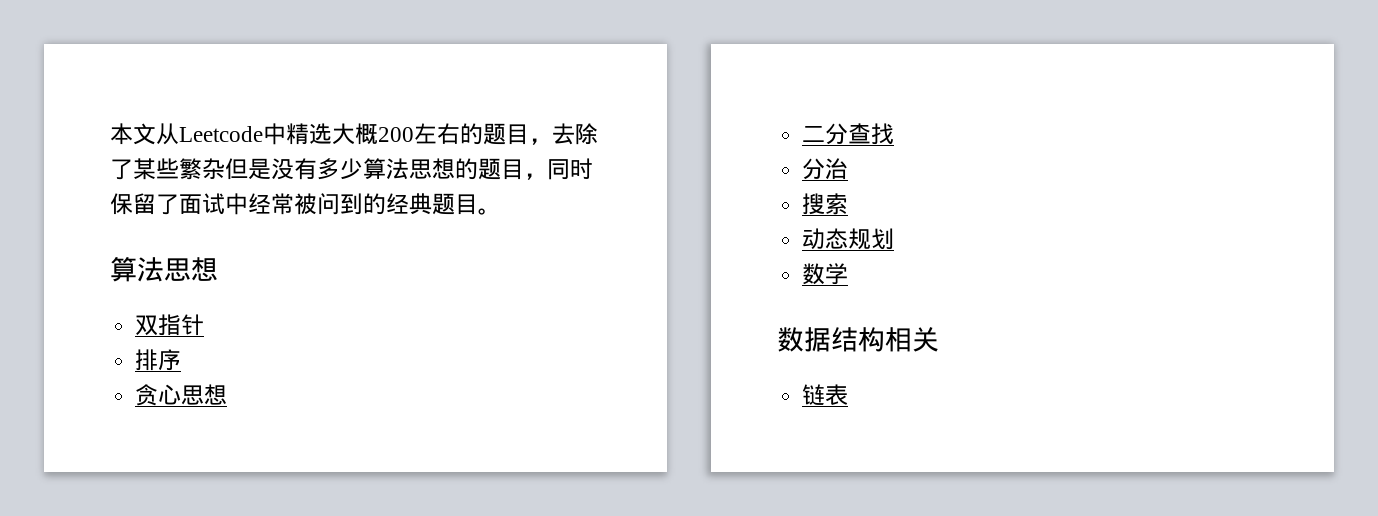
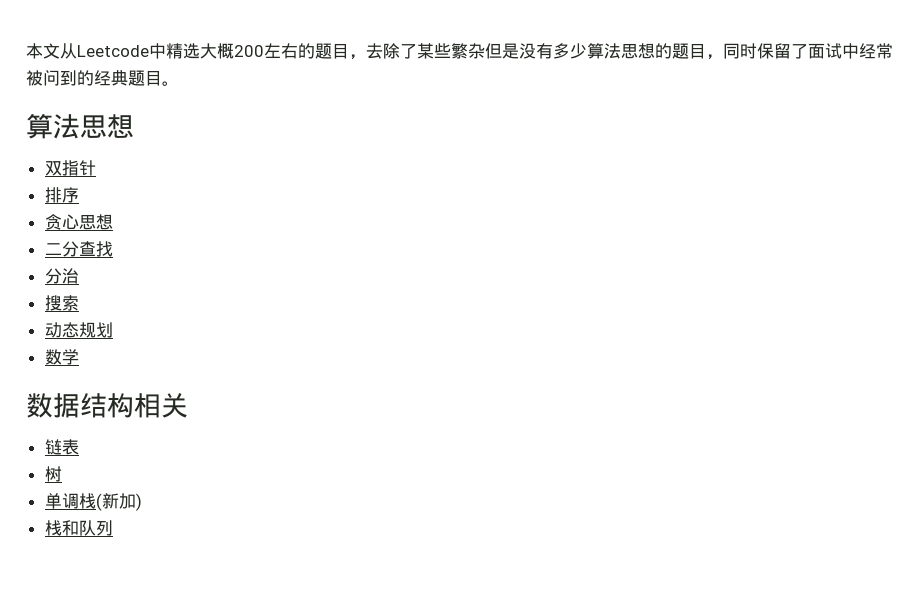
+ 树
+ 单调栈(新加)
+ 栈和队列

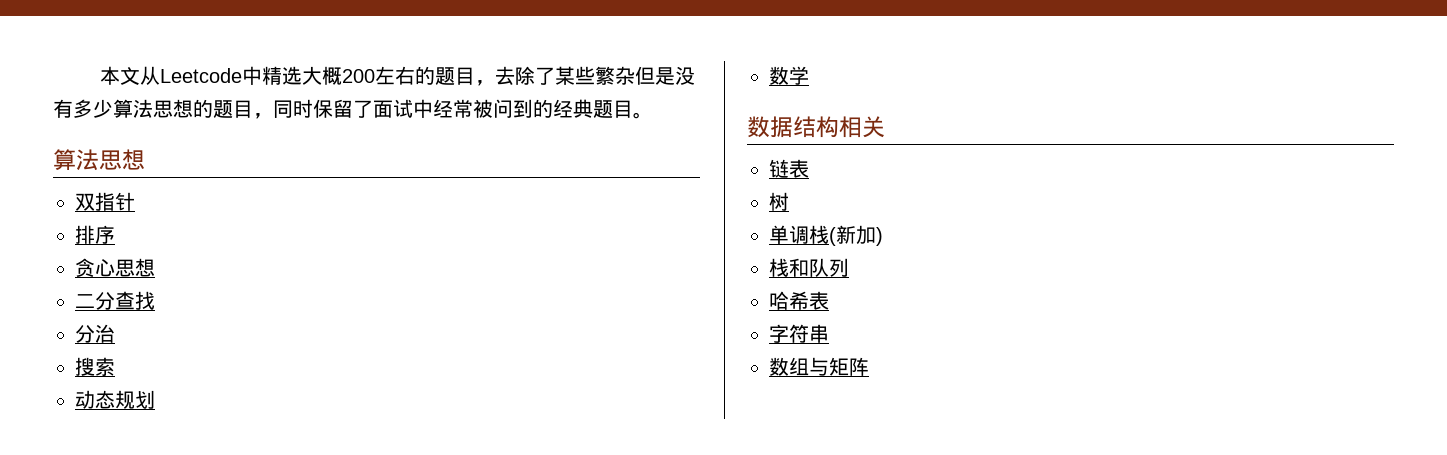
+ 哈希表
+ 字符串
+ 数组与矩阵

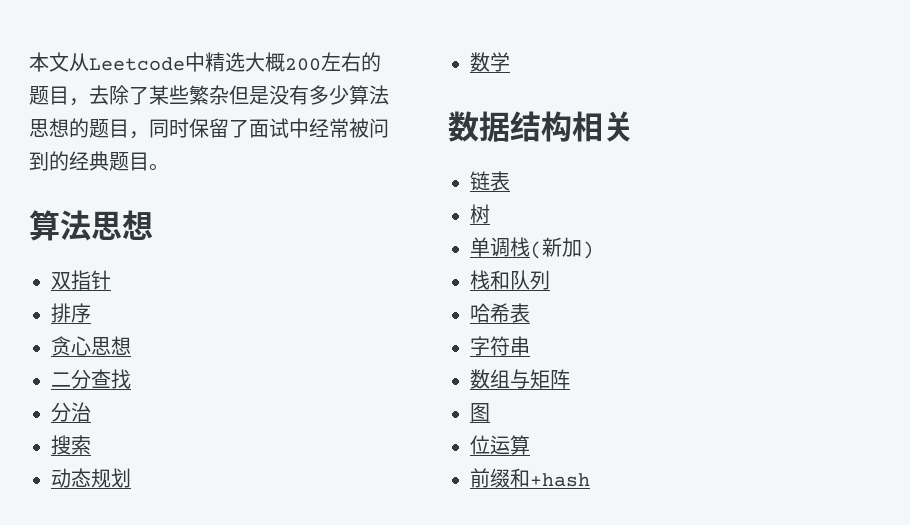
+ 图
+ 位运算
+ 前缀和+hash

